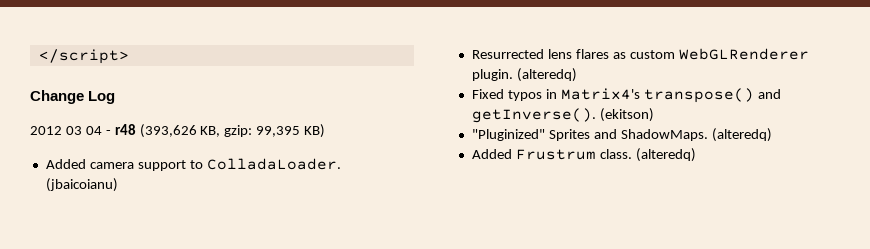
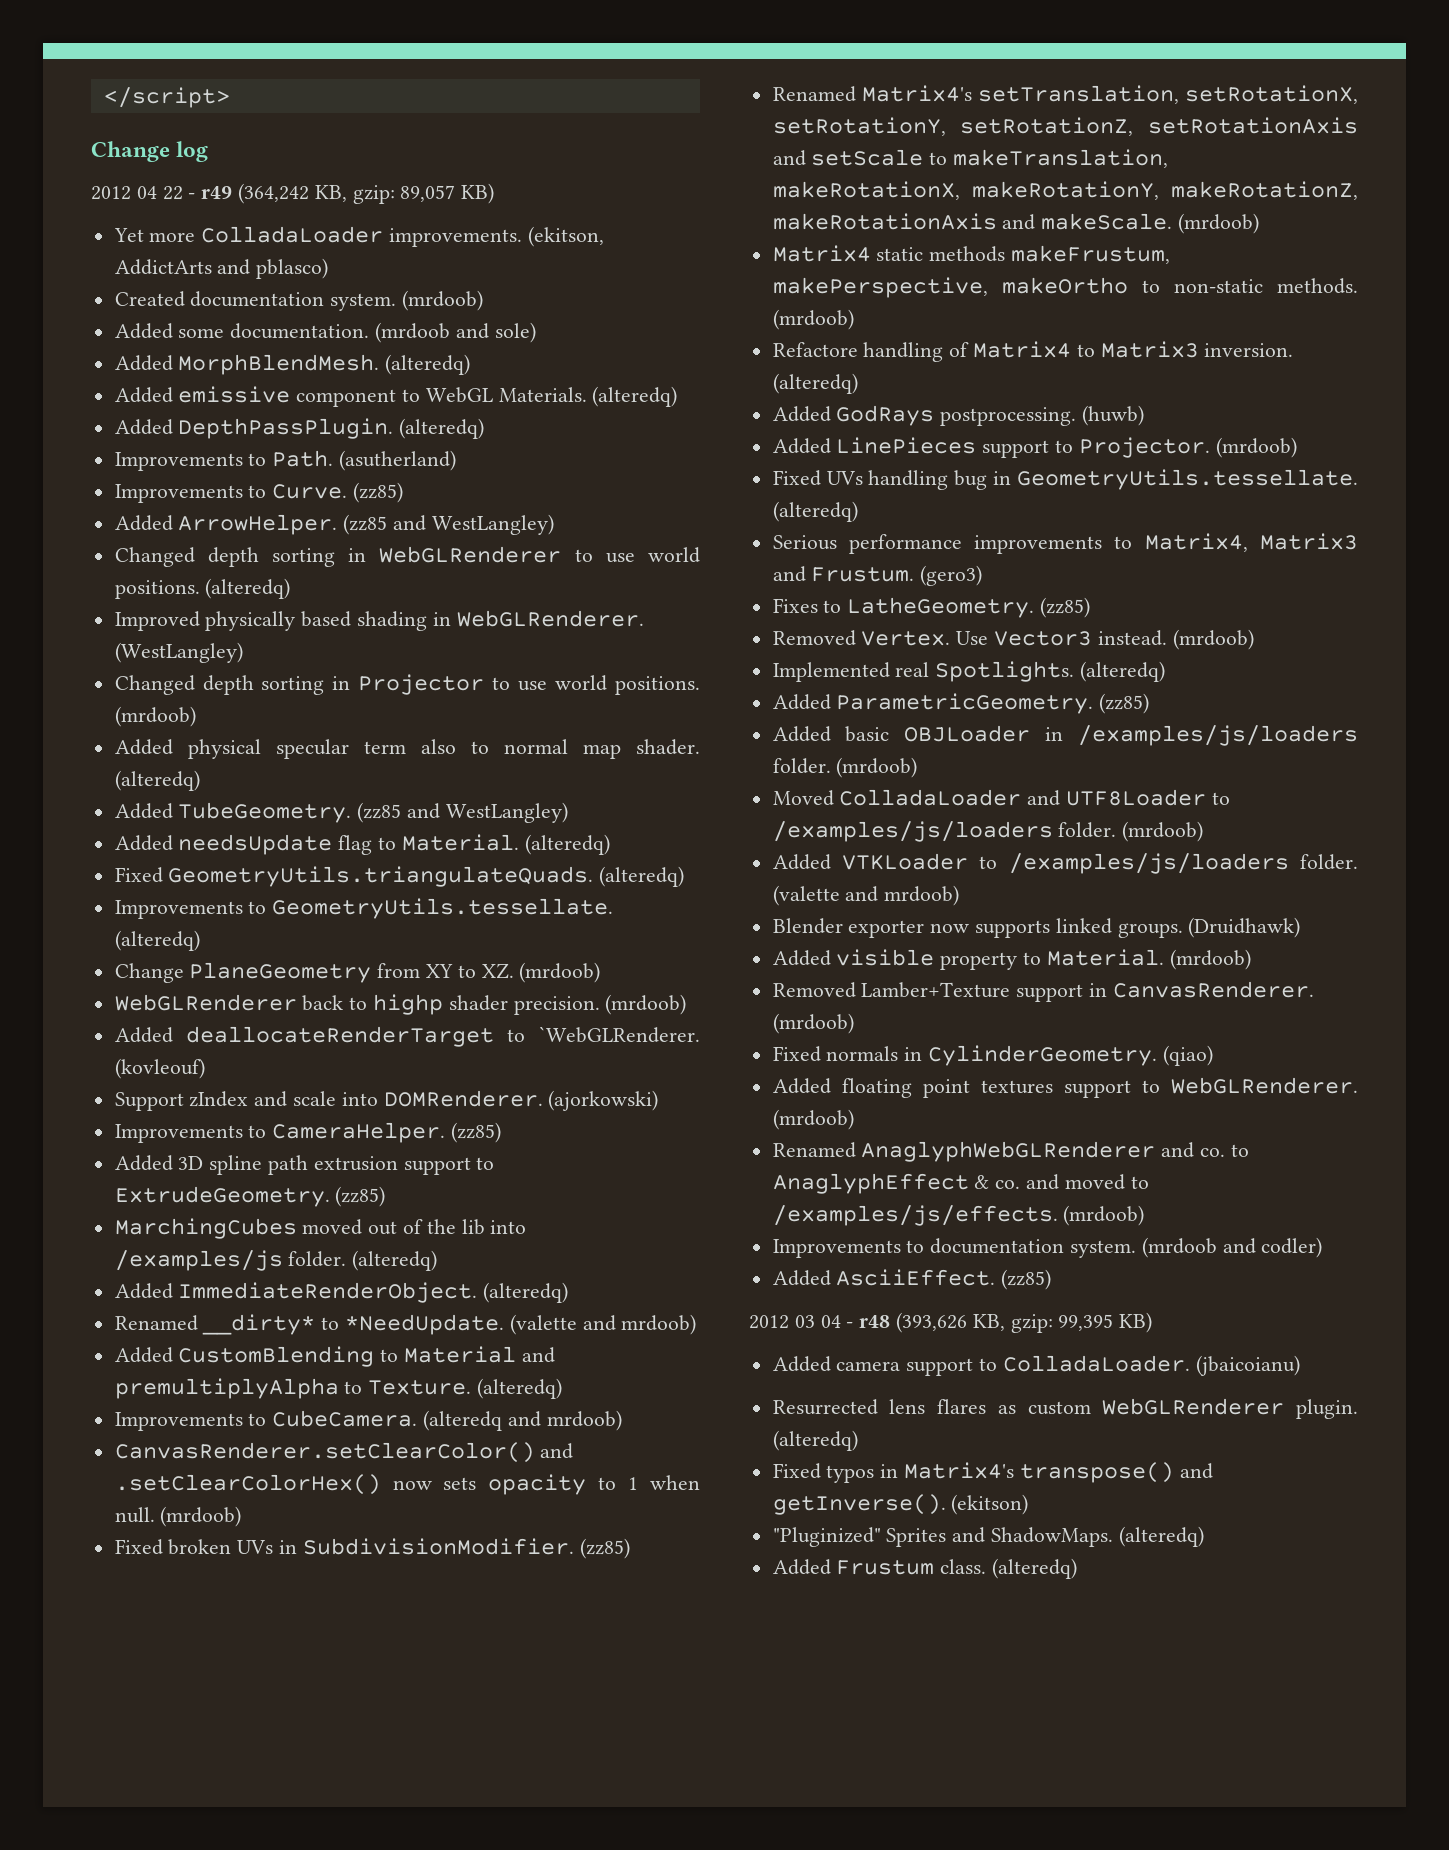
- Change Log
+ Change log
+ 2012 04 22 - r49 (364,242 KB, gzip: 89,057 KB)
+ Yet more ColladaLoader improvements. (ekitson, AddictArts and pblasco)
+ Created documentation system. (mrdoob)
+ Added some documentation. (mrdoob and sole)
+ Added MorphBlendMesh. (alteredq)
+ Added emissive component to WebGL Materials. (alteredq)
+ Added DepthPassPlugin. (alteredq)
+ Improvements to Path. (asutherland)
+ Improvements to Curve. (zz85)
+ Added ArrowHelper. (zz85 and WestLangley)
+ Changed depth sorting in WebGLRenderer to use world positions. (alteredq)
+ Improved physically based shading in WebGLRenderer. (WestLangley)
+ Changed depth sorting in Projector to use world positions. (mrdoob)
+ Added physical specular term also to normal map shader. (alteredq)
+ Added TubeGeometry. (zz85 and WestLangley)
+ Added needsUpdate flag to Material. (alteredq)
+ Fixed GeometryUtils.triangulateQuads. (alteredq)
+ Improvements to GeometryUtils.tessellate. (alteredq)
+ Change PlaneGeometry from XY to XZ. (mrdoob)
+ WebGLRenderer back to highp shader precision. (mrdoob)
+ Added deallocateRenderTarget to `WebGLRenderer. (kovleouf)
+ Support zIndex and scale into DOMRenderer. (ajorkowski)
+ Improvements to CameraHelper. (zz85)
+ Added 3D spline path extrusion support to ExtrudeGeometry. (zz85)
+ MarchingCubes moved out of the lib into /examples/js folder. (alteredq)
+ Added ImmediateRenderObject. (alteredq)
+ Renamed __dirty* to *NeedUpdate. (valette and mrdoob)
+ Added CustomBlending to Material and premultiplyAlpha to Texture. (alteredq)
+ Improvements to CubeCamera. (alteredq and mrdoob)
+ CanvasRenderer.setClearColor() and .setClearColorHex() now sets opacity to 1 when null. (mrdoob)
+ Fixed broken UVs in SubdivisionModifier. (zz85)
+ Renamed Matrix4's setTranslation, setRotationX, setRotationY, setRotationZ, setRotationAxis and setScale to makeTranslation, makeRotationX, makeRotationY, makeRotationZ, makeRotationAxis and makeScale. (mrdoob)
+ Matrix4 static methods makeFrustum, makePerspective, makeOrtho to non-static methods. (mrdoob)
+ Refactore handling of Matrix4 to Matrix3 inversion. (alteredq)
+ Added GodRays postprocessing. (huwb)
+ Added LinePieces support to Projector. (mrdoob)
+ Fixed UVs handling bug in GeometryUtils.tessellate. (alteredq)
+ Serious performance improvements to Matrix4, Matrix3 and Frustum. (gero3)
+ Fixes to LatheGeometry. (zz85)
+ Removed Vertex. Use Vector3 instead. (mrdoob)
+ Implemented real Spotlights. (alteredq)
+ Added ParametricGeometry. (zz85)
+ Added basic OBJLoader in /examples/js/loaders folder. (mrdoob)
+ Moved ColladaLoader and UTF8Loader to /examples/js/loaders folder. (mrdoob)
+ Added VTKLoader to /examples/js/loaders folder. (valette and mrdoob)
+ Blender exporter now supports linked groups. (Druidhawk)
+ Added visible property to Material. (mrdoob)
+ Removed Lamber+Texture support in CanvasRenderer. (mrdoob)
+ Fixed normals in CylinderGeometry. (qiao)
+ Added floating point textures support to WebGLRenderer. (mrdoob)
+ Renamed AnaglyphWebGLRenderer and co. to AnaglyphEffect & co. and moved to /examples/js/effects. (mrdoob)
+ Improvements to documentation system. (mrdoob and codler)
+ Added AsciiEffect. (zz85)
- Added Frustrum class.
+ Added Frustum class.

